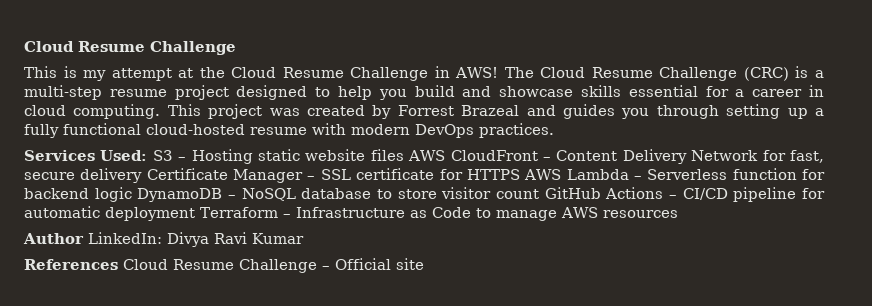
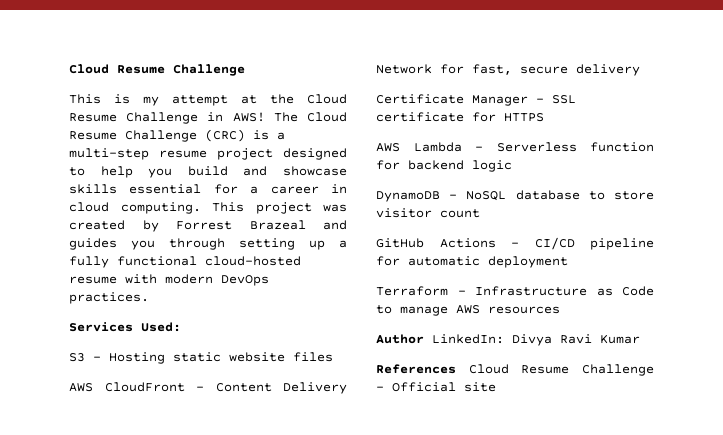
- Services Used: S3 – Hosting static website files AWS CloudFront – Content Delivery Network for fast, secure delivery Certificate Manager – SSL certificate for HTTPS AWS Lambda – Serverless function for backend logic DynamoDB – NoSQL database to store visitor count GitHub Actions – CI/CD pipeline for automatic deployment Terraform – Infrastructure as Code to manage AWS resources
+ Services Used:
+ S3 – Hosting static website files
+ AWS CloudFront – Content Delivery Network for fast, secure delivery
+ Certificate Manager – SSL certificate for HTTPS
+ AWS Lambda – Serverless function for backend logic
+ DynamoDB – NoSQL database to store visitor count
+ GitHub Actions – CI/CD pipeline for automatic deployment
+ Terraform – Infrastructure as Code to manage AWS resources

